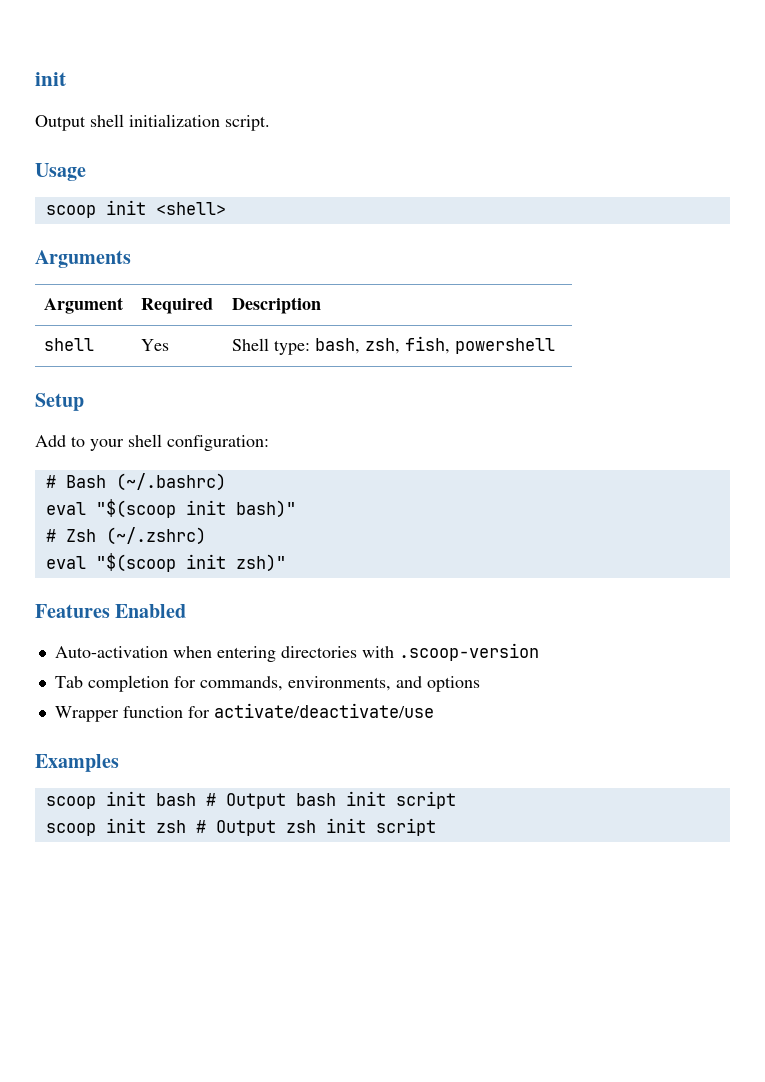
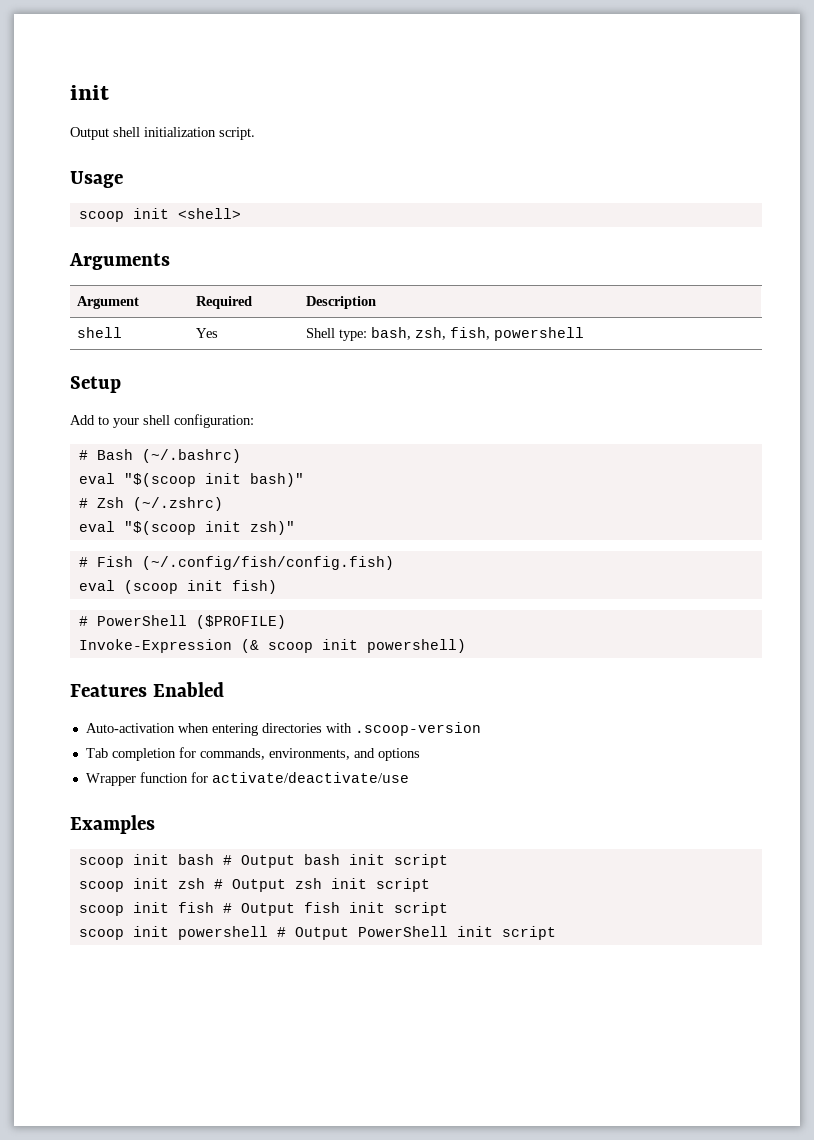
+ # Fish (~/.config/fish/config.fish)
+ eval (scoop init fish)
+ # PowerShell ($PROFILE)
+ Invoke-Expression (& scoop init powershell)
+ scoop init fish # Output fish init script
+ scoop init powershell # Output PowerShell init script

